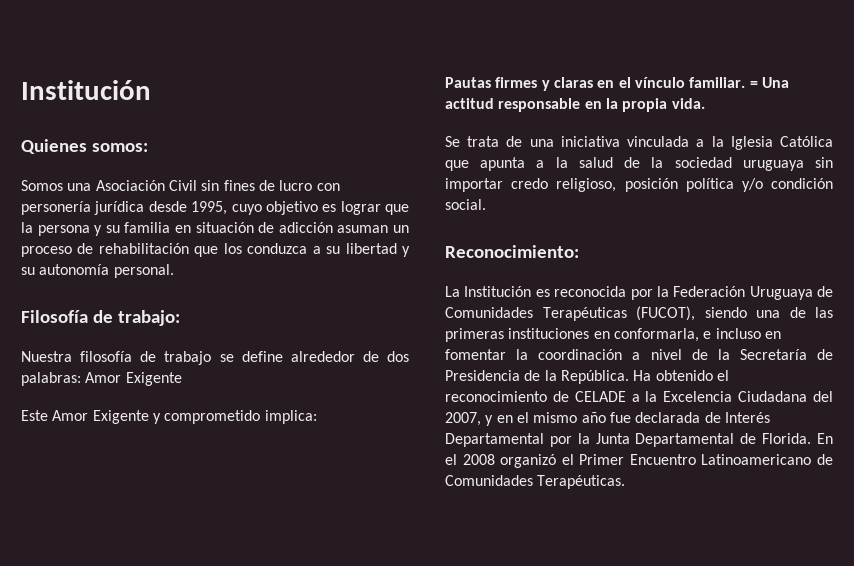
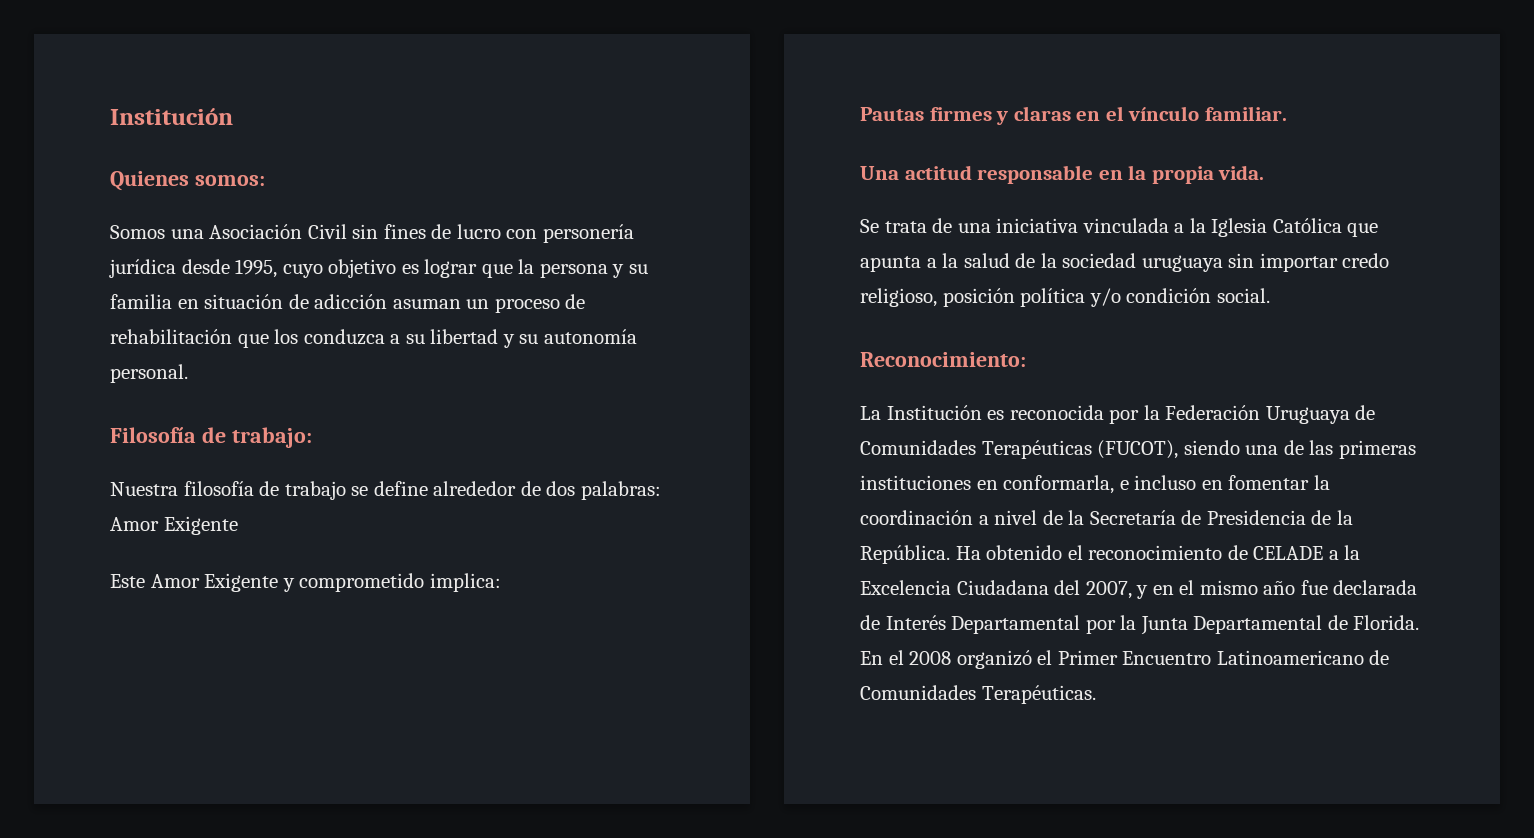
- Pautas firmes y claras en el vínculo familiar. = Una actitud responsable en la propia vida.
+ Pautas firmes y claras en el vínculo familiar.
+ Una actitud responsable en la propia vida.

